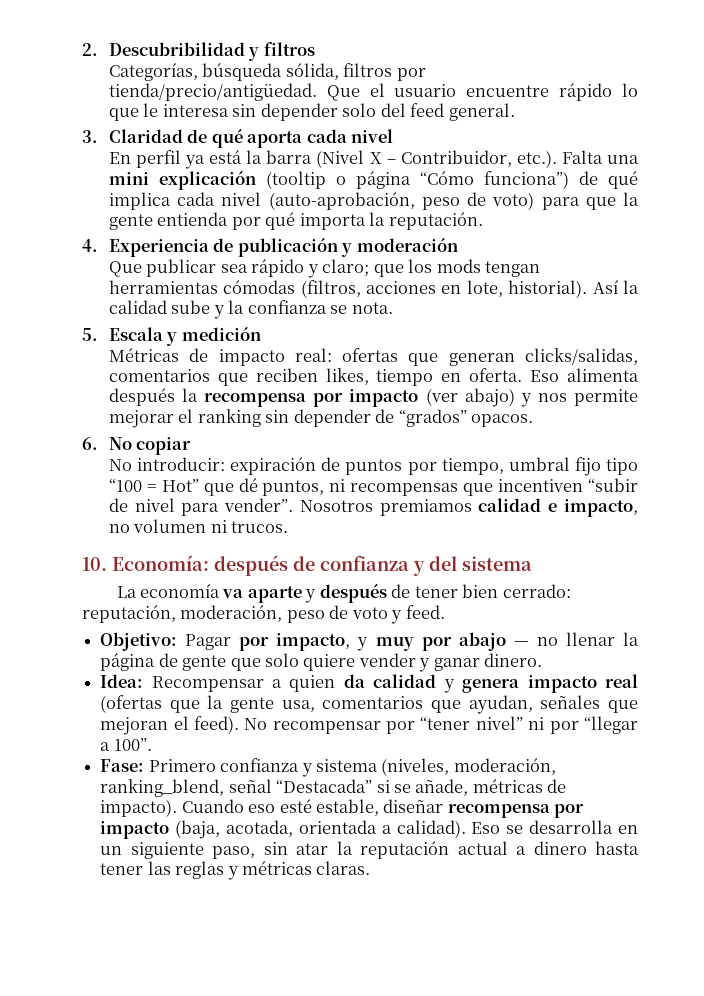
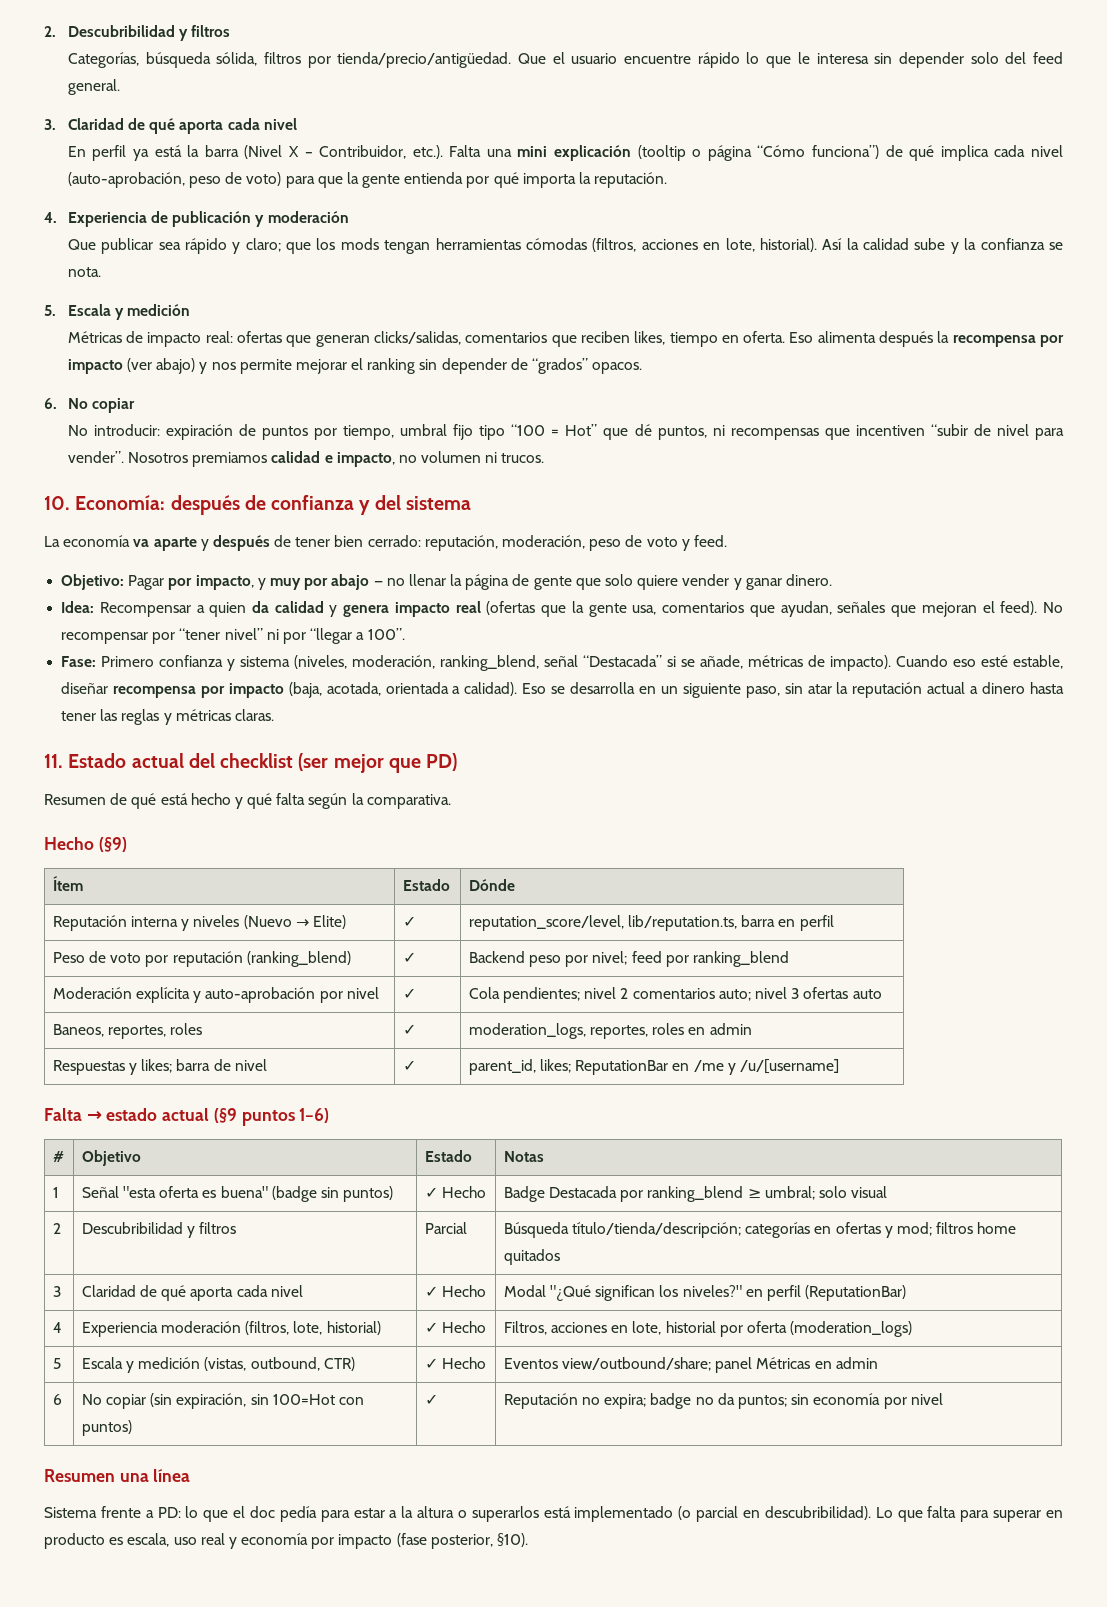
+ 11. Estado actual del checklist (ser mejor que PD)
+ Resumen de qué está hecho y qué falta según la comparativa.
+ Hecho (§9)
+ Ítem | Estado | Dónde
+ Reputación interna y niveles (Nuevo → Elite) | ✓ | reputation_score/level, lib/reputation.ts, barra en perfil
+ Peso de voto por reputación (ranking_blend) | ✓ | Backend peso por nivel; feed por ranking_blend
+ Moderación explícita y auto-aprobación por nivel | ✓ | Cola pendientes; nivel 2 comentarios auto; nivel 3 ofertas auto
+ Baneos, reportes, roles | ✓ | moderation_logs, reportes, roles en admin
+ Respuestas y likes; barra de nivel | ✓ | parent_id, likes; ReputationBar en /me y /u/[username]
+ Falta → estado actual (§9 puntos 1–6)
+ # | Objetivo | Estado | Notas
+ 1 | Señal "esta oferta es buena" (badge sin puntos) | ✓ Hecho | Badge Destacada por ranking_blend ≥ umbral; solo visual
+ 2 | Descubribilidad y filtros | Parcial | Búsqueda título/tienda/descripción; categorías en ofertas y mod; filtros home quitados
+ 3 | Claridad de qué aporta cada nivel | ✓ Hecho | Modal "¿Qué significan los niveles?" en perfil (ReputationBar)
+ 4 | Experiencia moderación (filtros, lote, historial) | ✓ Hecho | Filtros, acciones en lote, historial por oferta (moderation_logs)
+ 5 | Escala y medición (vistas, outbound, CTR) | ✓ Hecho | Eventos view/outbound/share; panel Métricas en admin
+ 6 | No copiar (sin expiración, sin 100=Hot con puntos) | ✓ | Reputación no expira; badge no da puntos; sin economía por nivel
+ Resumen una línea
+ Sistema frente a PD: lo que el doc pedía para estar a la altura o superarlos está implementado (o parcial en descubribilidad). Lo que falta para superar en producto es escala, uso real y economía por impacto (fase posterior, §10).

